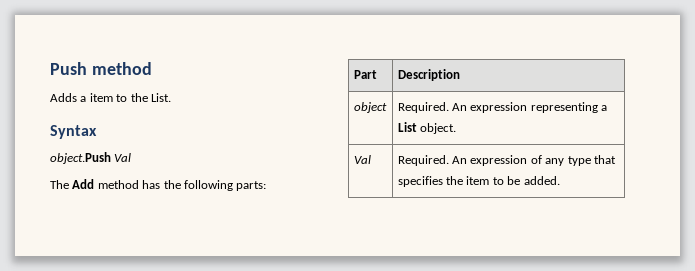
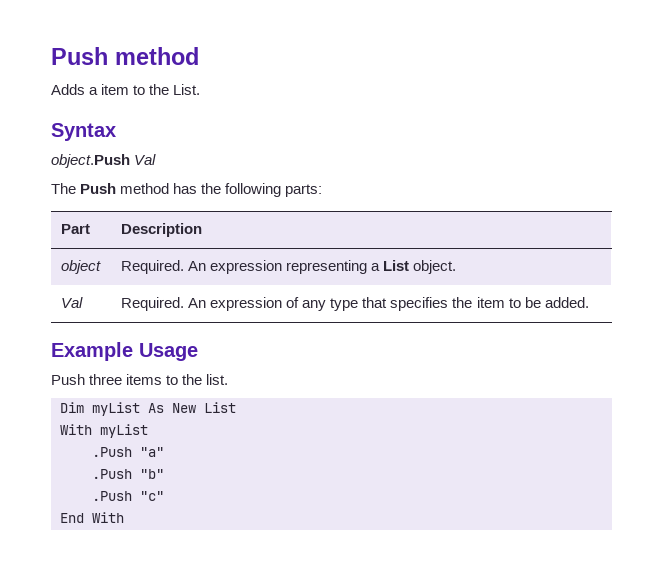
- The Add method has the following parts:
+ The Push method has the following parts:
+ Example Usage
+ Push three items to the list.
+ Dim myList As New List
+ With myList
+ .Push "a"
+ .Push "b"
+ .Push "c"
+ End With

